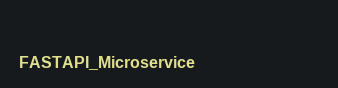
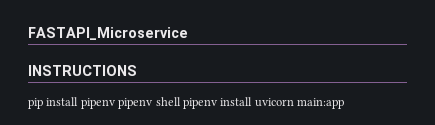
+ INSTRUCTIONS
+ pip install pipenv pipenv shell pipenv install uvicorn main:app

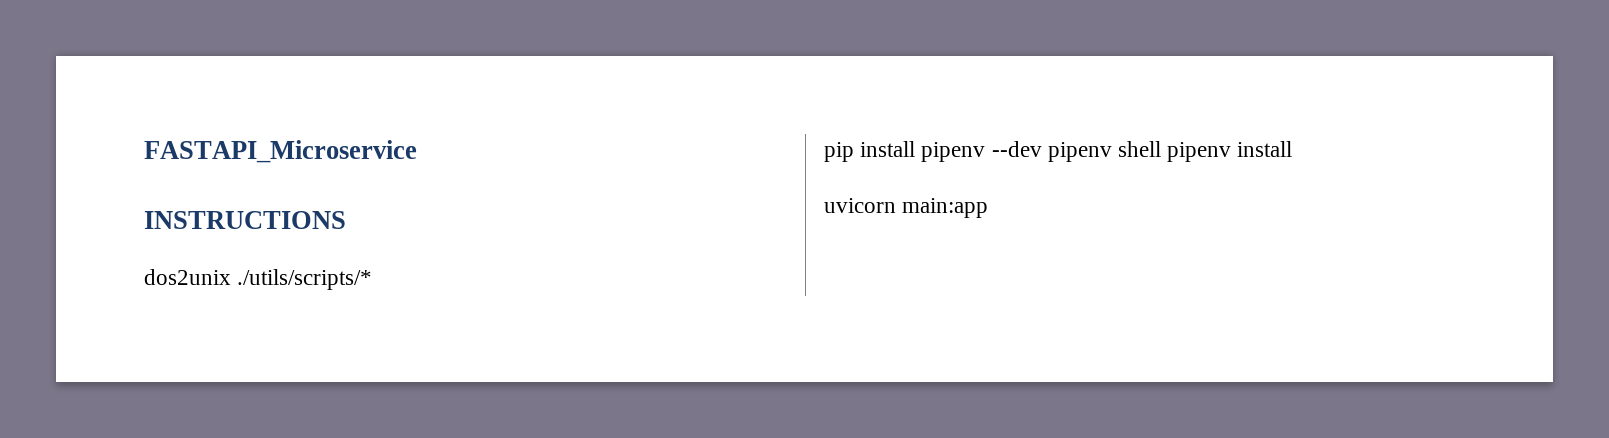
+ dos2unix ./utils/scripts/*
- pip install pipenv pipenv shell pipenv install uvicorn main:app
+ pip install pipenv --dev pipenv shell pipenv install
+ uvicorn main:app

